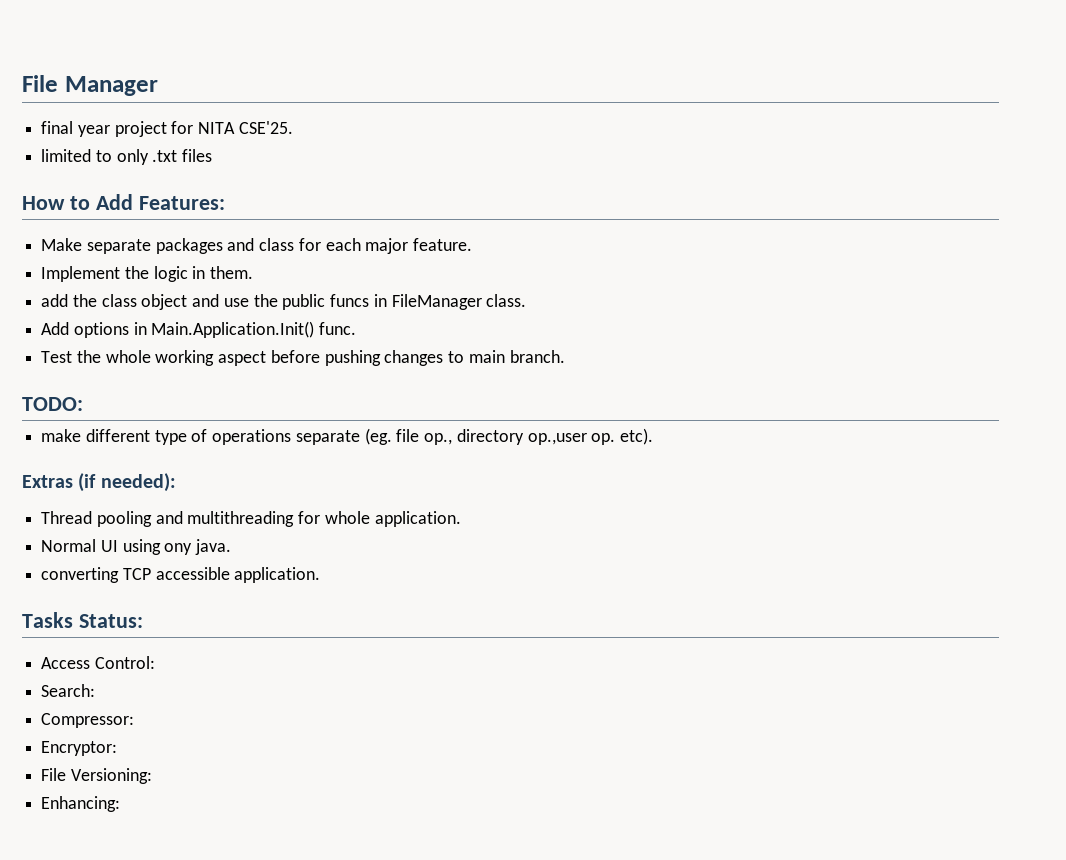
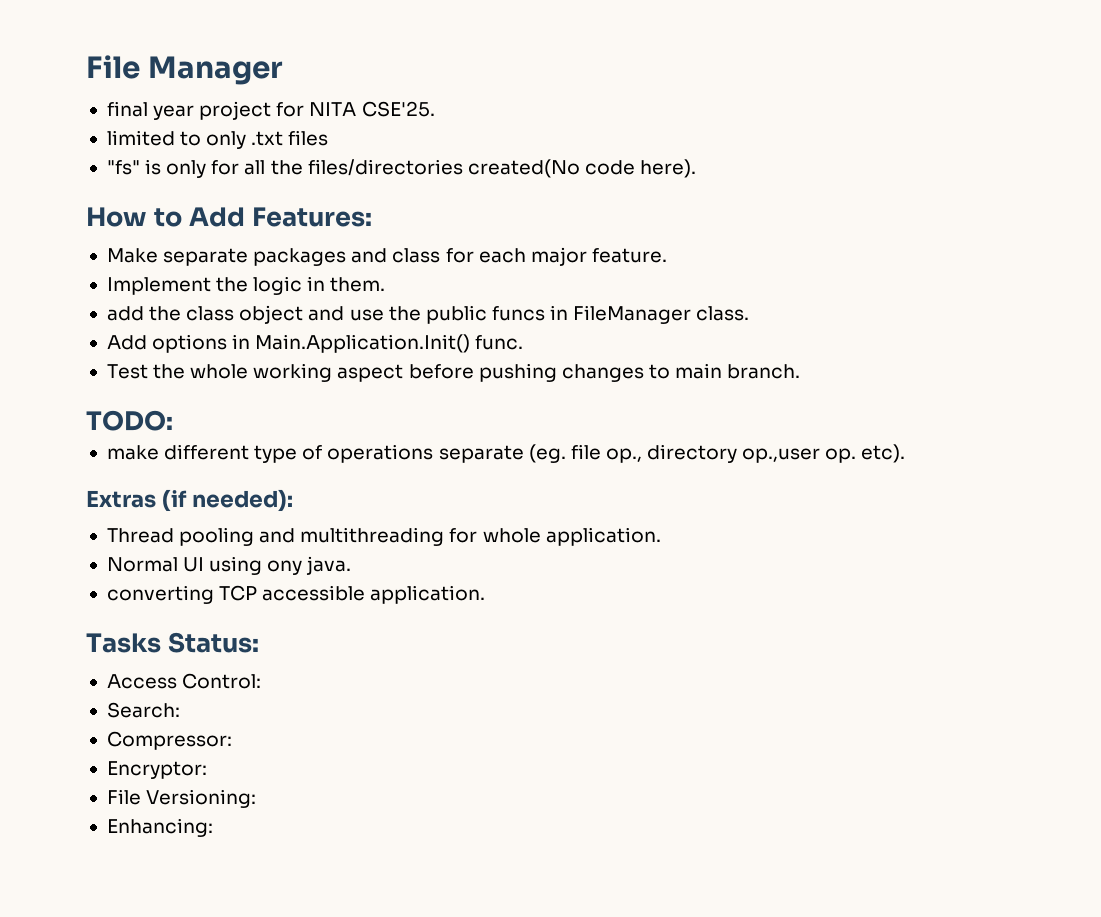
+ "fs" is only for all the files/directories created(No code here).

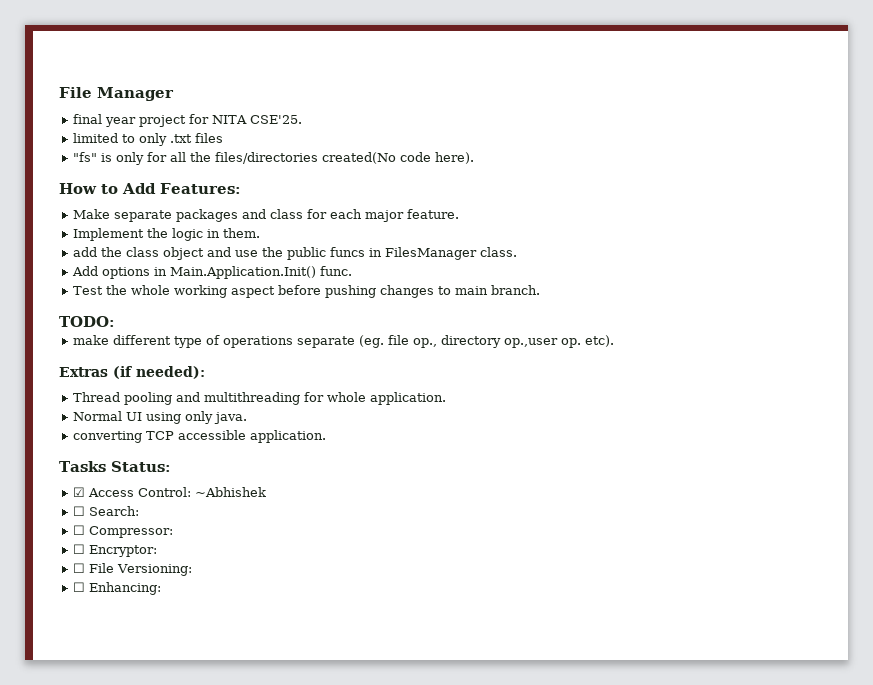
- add the class object and use the public funcs in FileManager class.
+ add the class object and use the public funcs in FilesManager class.
- Normal UI using ony java.
+ Normal UI using only java.
- Access Control:
- Search:
+ ☑ Access Control: ~Abhishek
+ ☐ Search:
- Compressor:
+ ☐ Compressor:
- Encryptor:
+ ☐ Encryptor:
- File Versioning:
+ ☐ File Versioning:
- Enhancing:
+ ☐ Enhancing:

